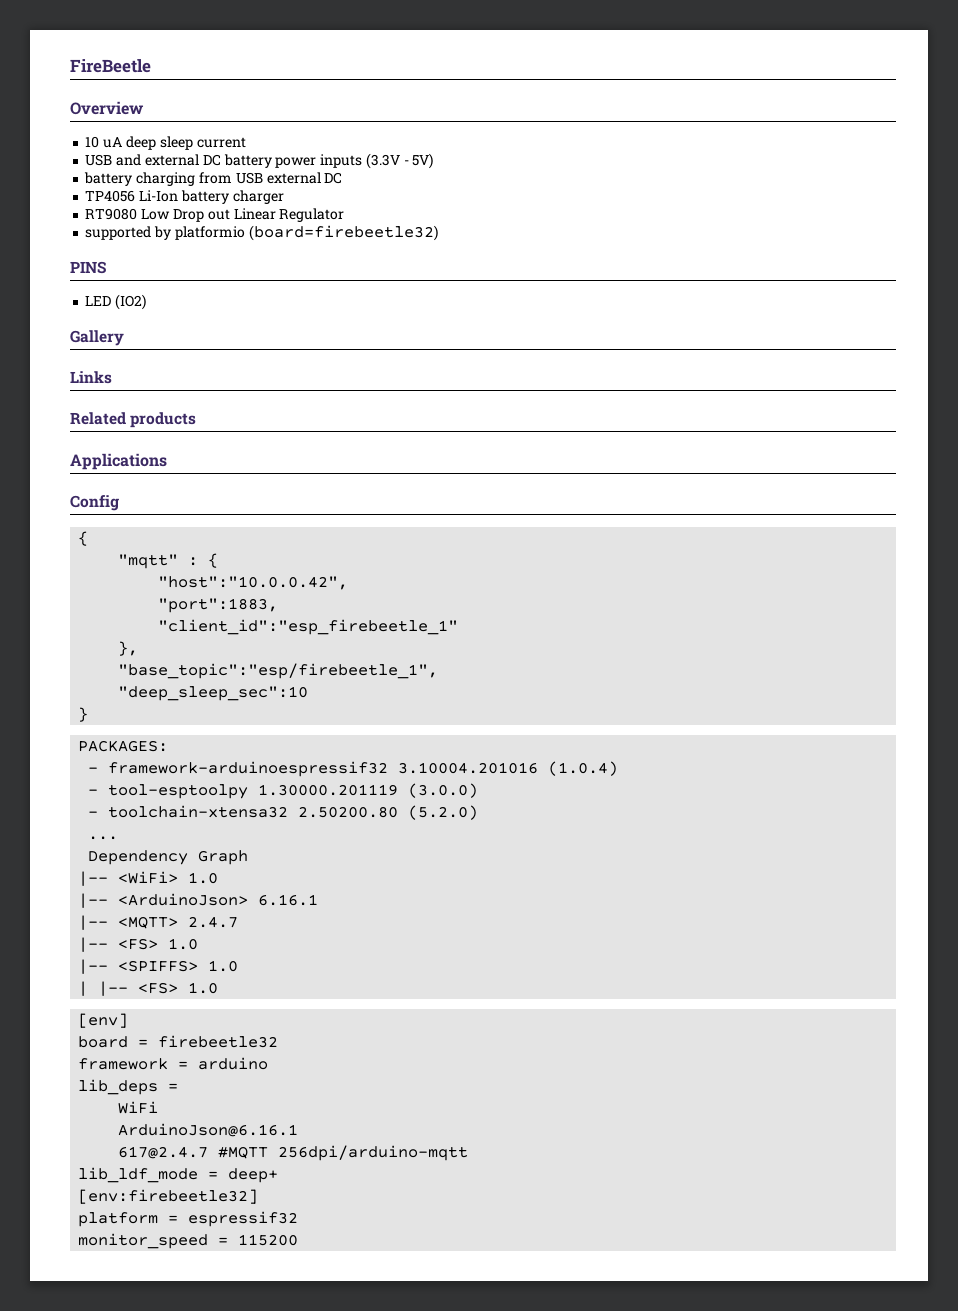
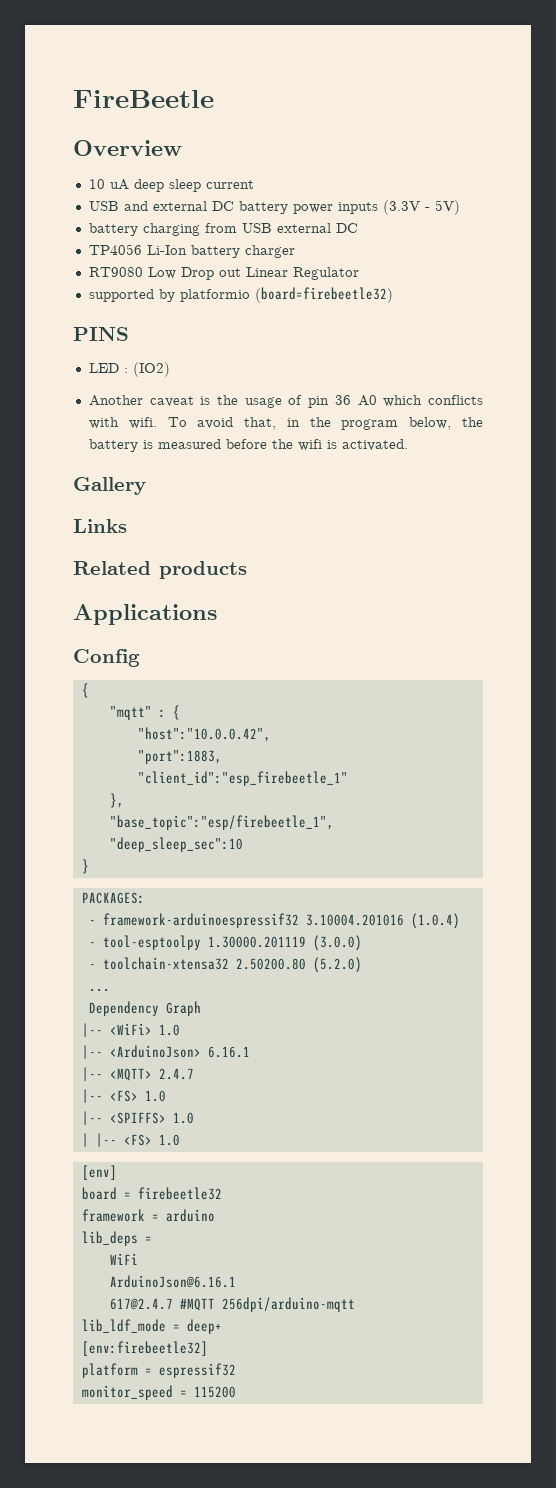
- LED (IO2)
+ LED : (IO2)
+ Another caveat is the usage of pin 36 A0 which conflicts with wifi. To avoid that, in the program below, the battery is measured before the wifi is activated.

